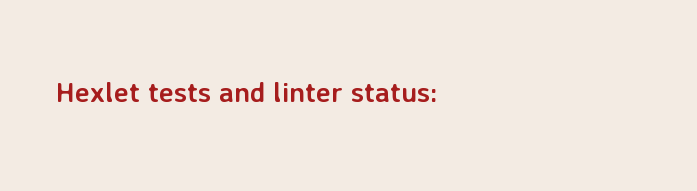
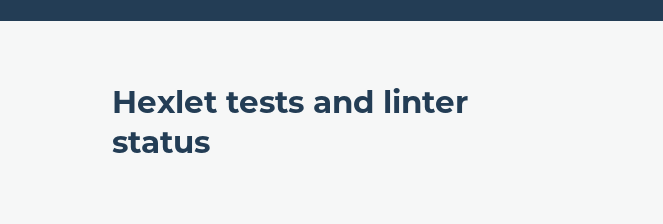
- Hexlet tests and linter status:
+ Hexlet tests and linter status

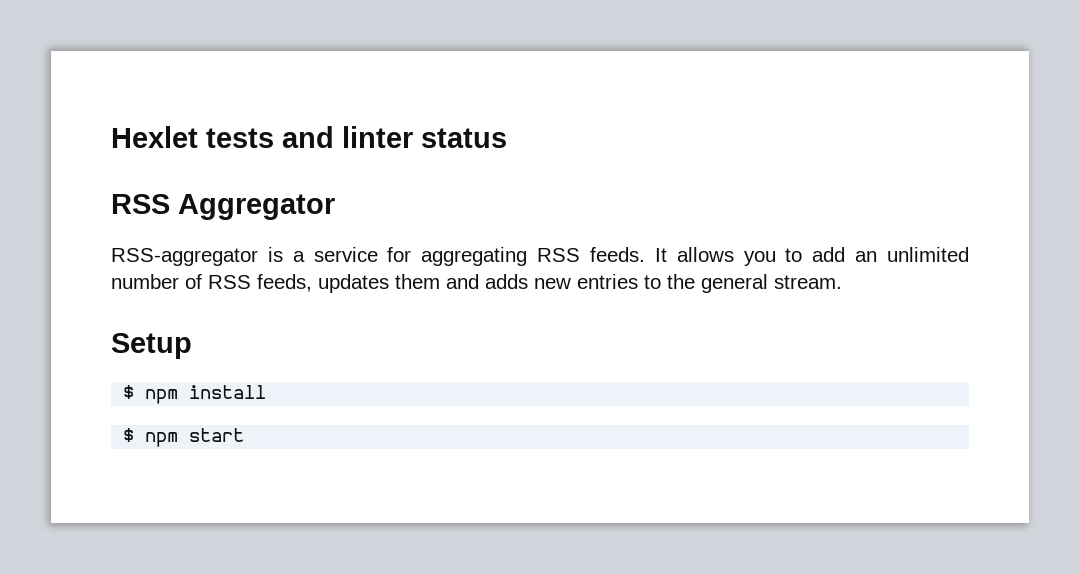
+ RSS Aggregator
+ RSS-aggregator is a service for aggregating RSS feeds. It allows you to add an unlimited number of RSS feeds, updates them and adds new entries to the general stream.
+ Setup
+ $ npm install
+ $ npm start

